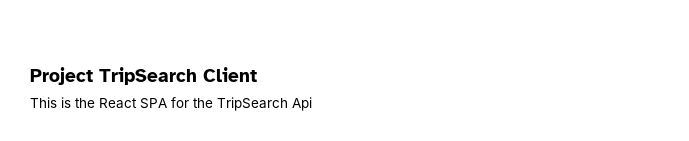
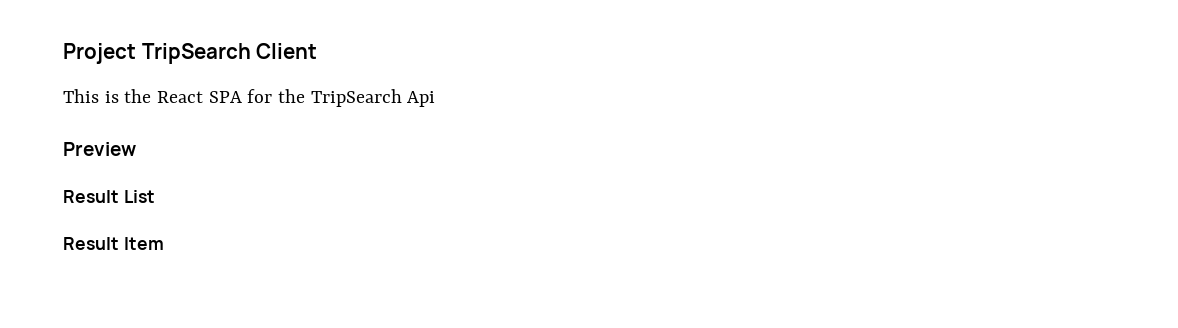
+ Preview
+ Result List
+ Result Item

